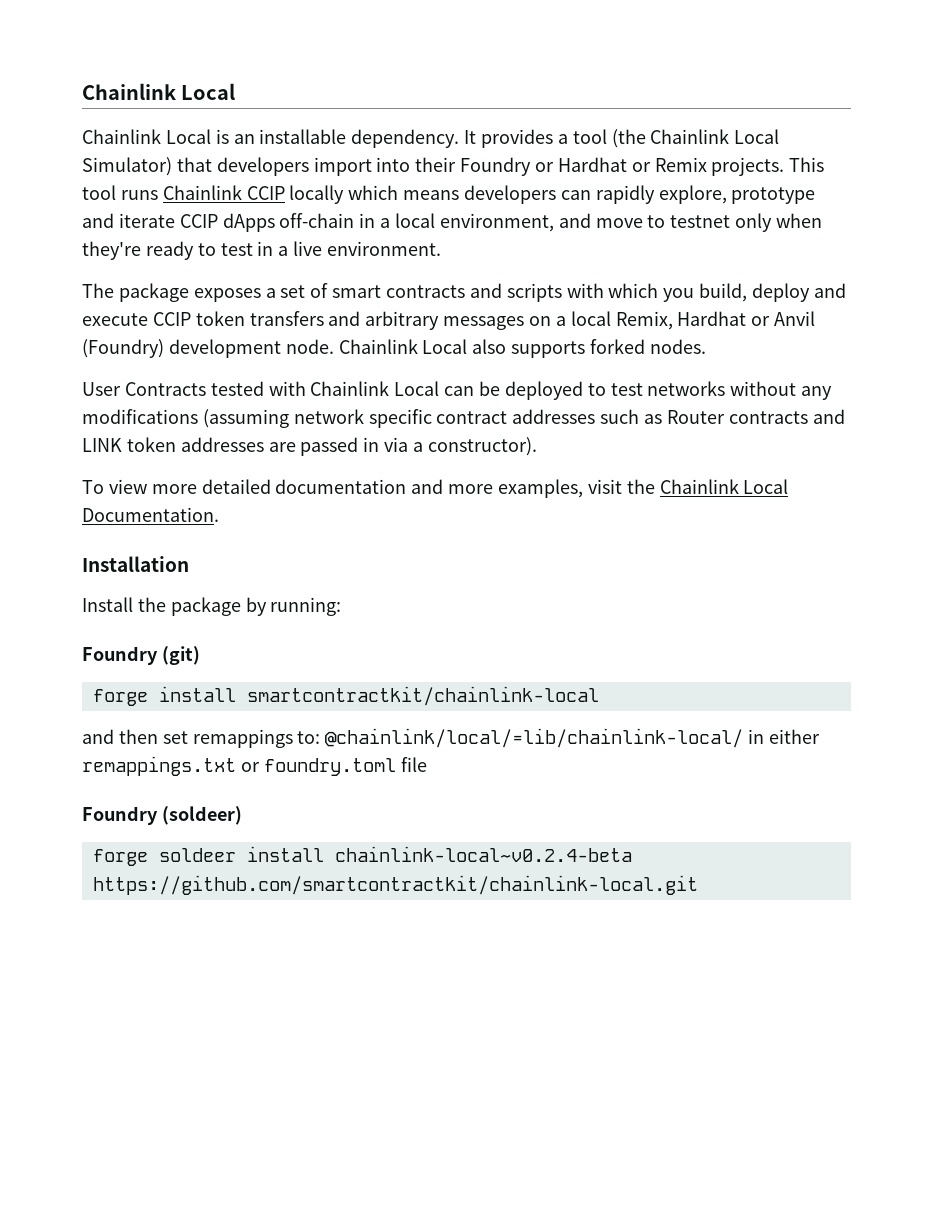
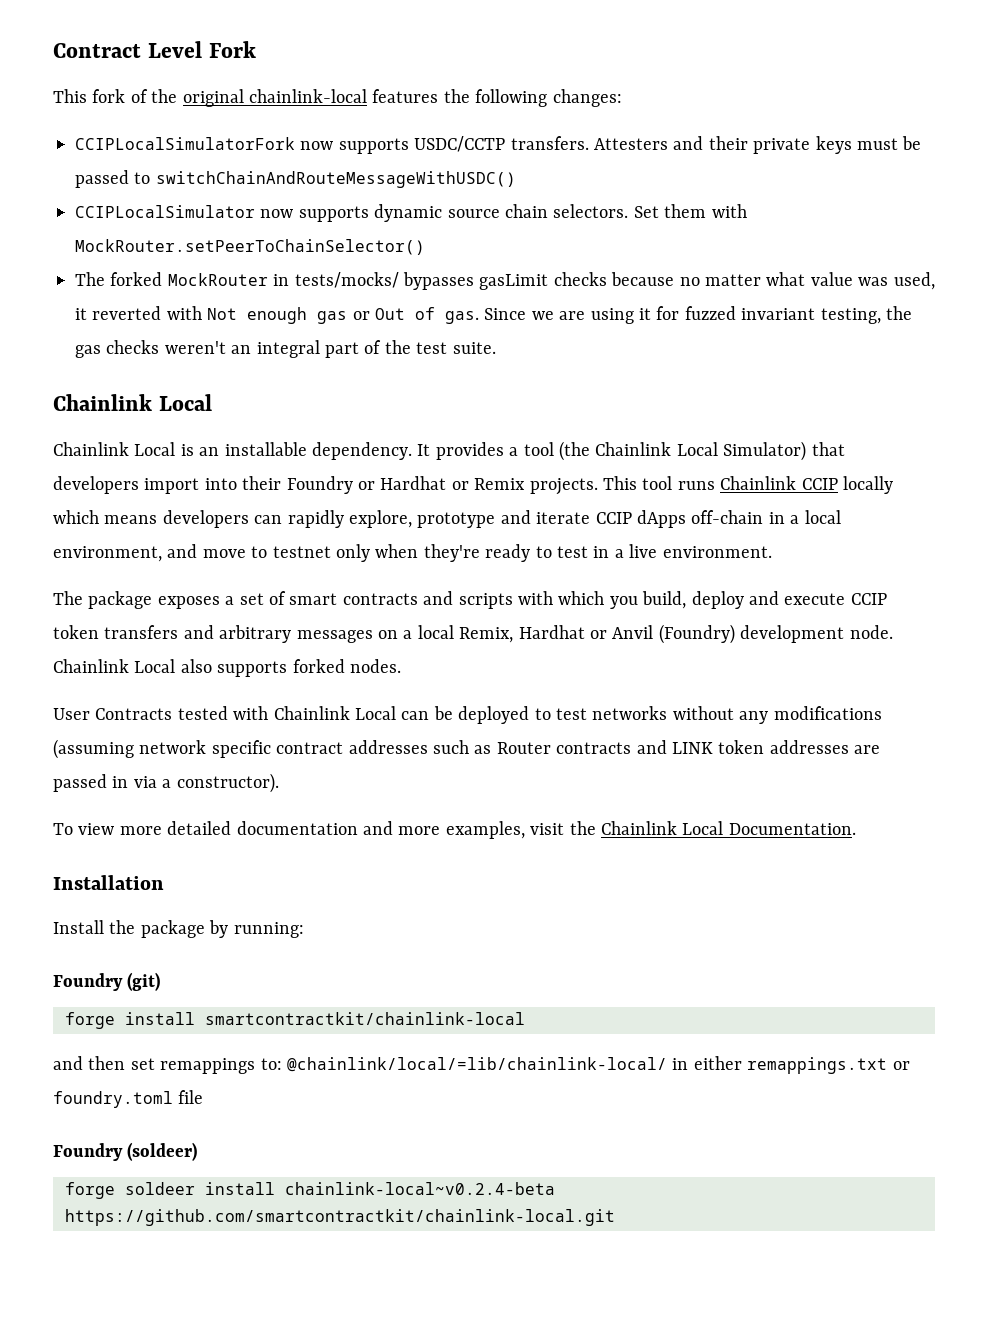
+ Contract Level Fork
+ This fork of the original chainlink-local features the following changes:
+ CCIPLocalSimulatorFork now supports USDC/CCTP transfers. Attesters and their private keys must be passed to switchChainAndRouteMessageWithUSDC()
+ CCIPLocalSimulator now supports dynamic source chain selectors. Set them with MockRouter.setPeerToChainSelector()
+ The forked MockRouter in tests/mocks/ bypasses gasLimit checks because no matter what value was used, it reverted with Not enough gas or Out of gas. Since we are using it for fuzzed invariant testing, the gas checks weren't an integral part of the test suite.

